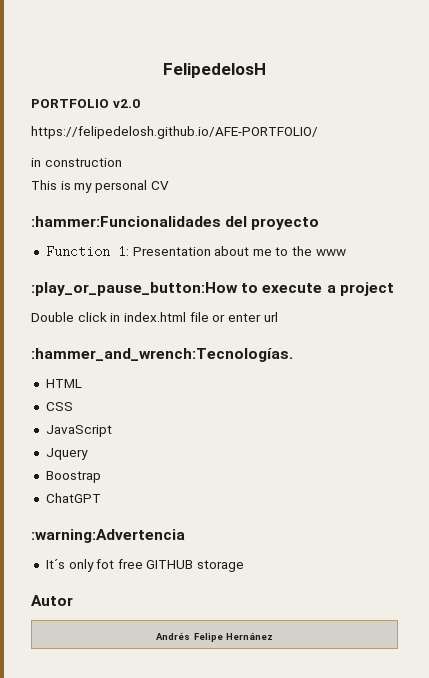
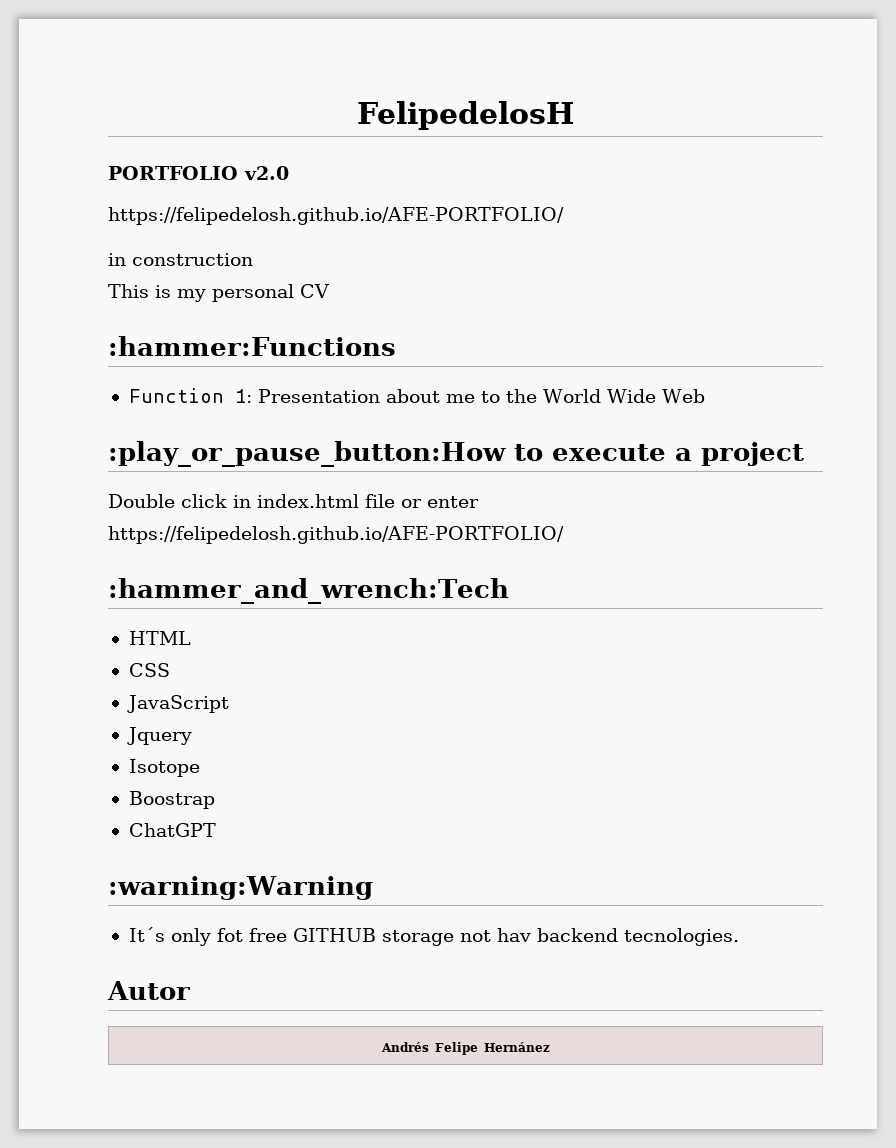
- :hammer:Funcionalidades del proyecto
+ :hammer:Functions
- Function 1: Presentation about me to the www
+ Function 1: Presentation about me to the World Wide Web
- Double click in index.html file or enter url
- :hammer_and_wrench:Tecnologías.
+ Double click in index.html file or enter https://felipedelosh.github.io/AFE-PORTFOLIO/
+ :hammer_and_wrench:Tech
+ Isotope
- :warning:Advertencia
+ :warning:Warning
- It´s only fot free GITHUB storage
+ It´s only fot free GITHUB storage not hav backend tecnologies.

